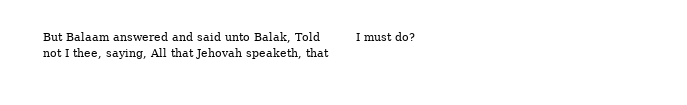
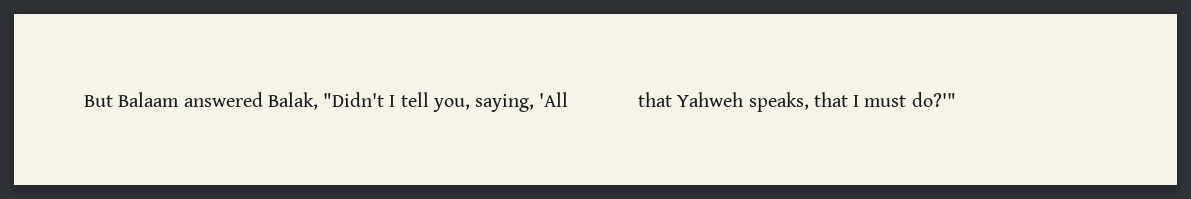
- But Balaam answered and said unto Balak, Told not I thee, saying, All that Jehovah speaketh, that I must do?
+ But Balaam answered Balak, "Didn't I tell you, saying, 'All that Yahweh speaks, that I must do?'"

